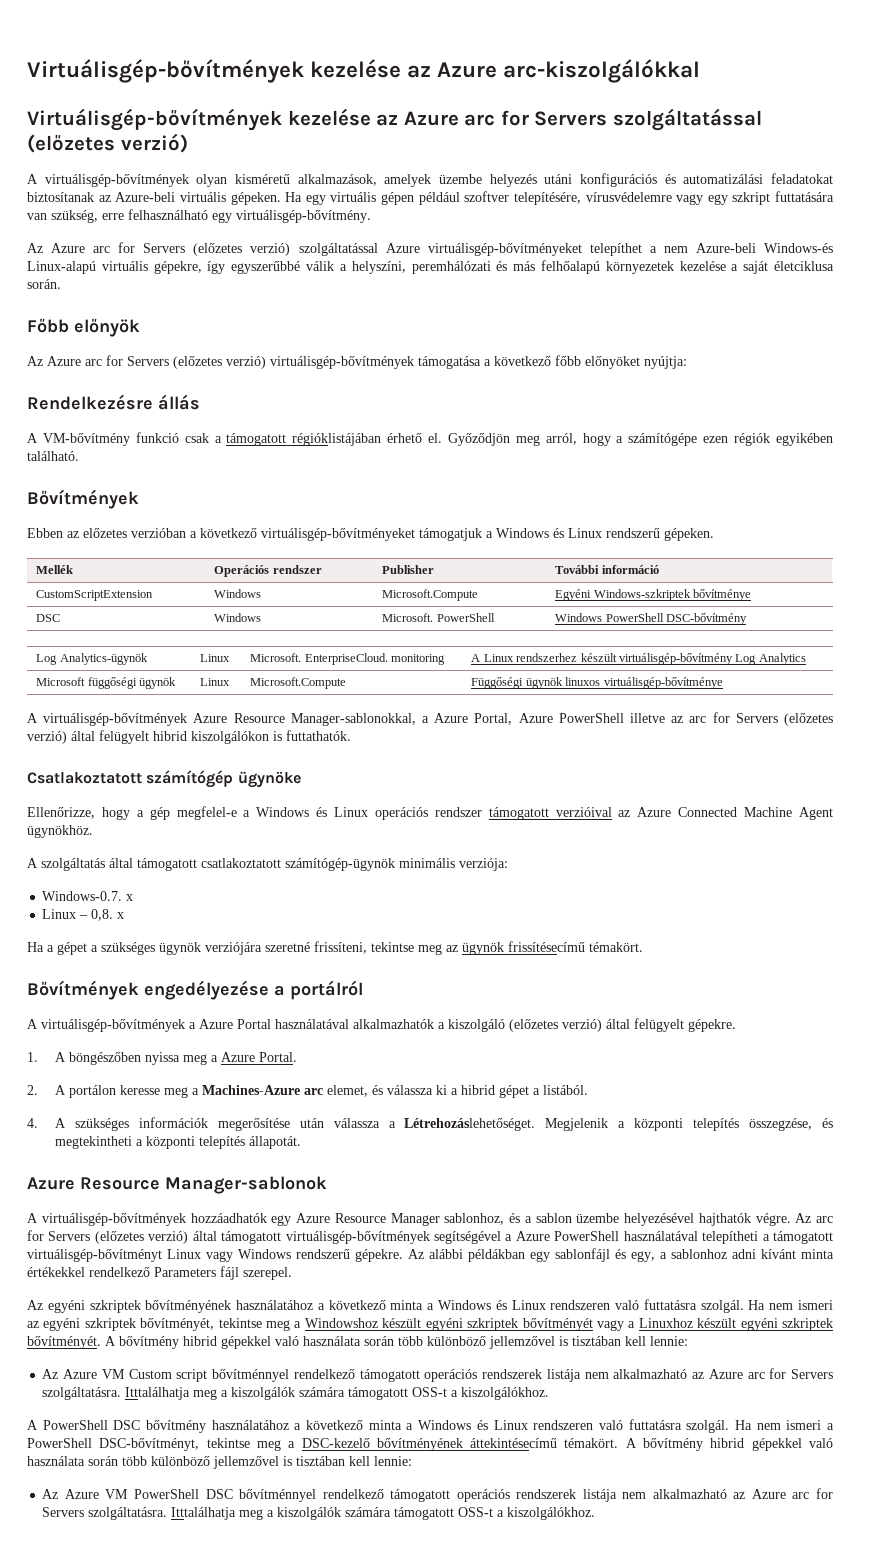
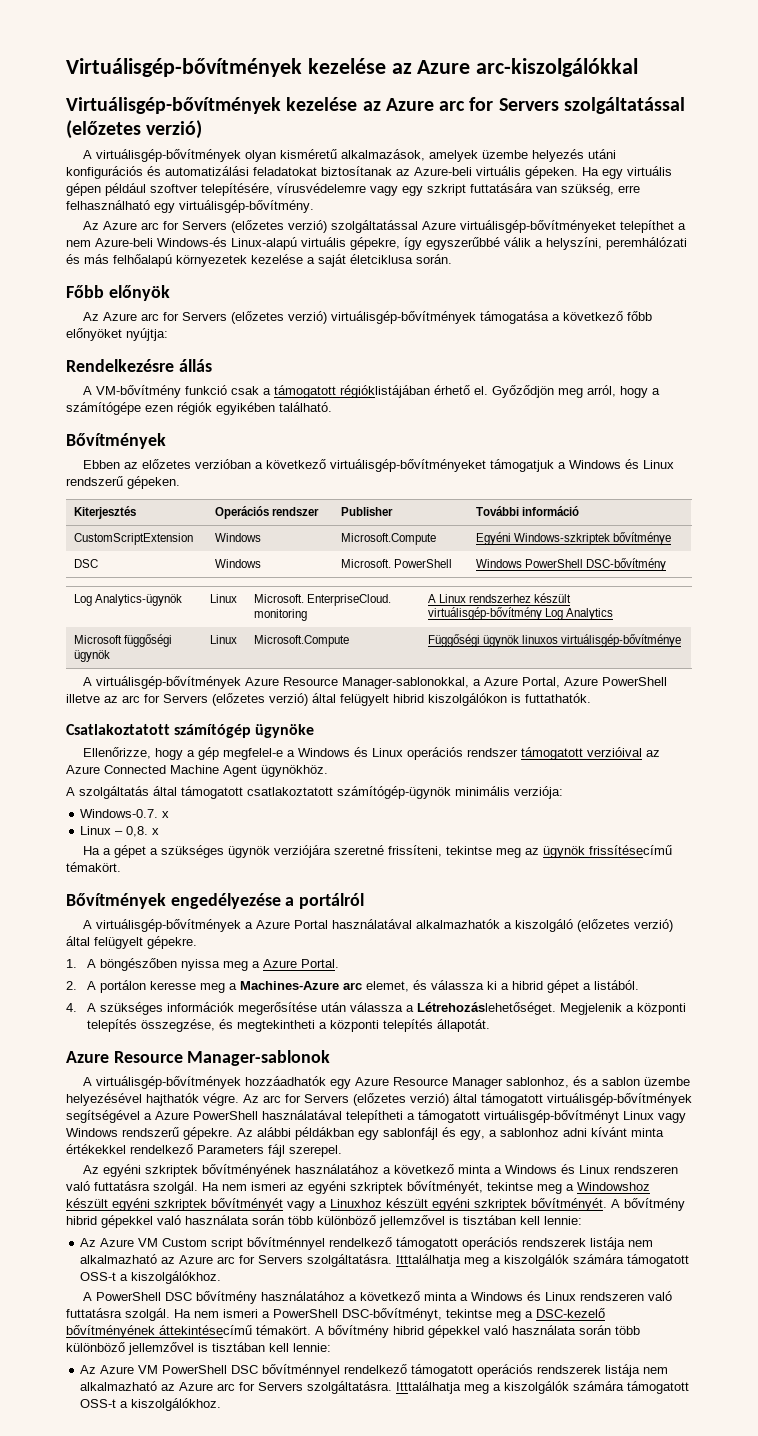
- Mellék | Operációs rendszer | Publisher | További információ
+ Kiterjesztés | Operációs rendszer | Publisher | További információ

